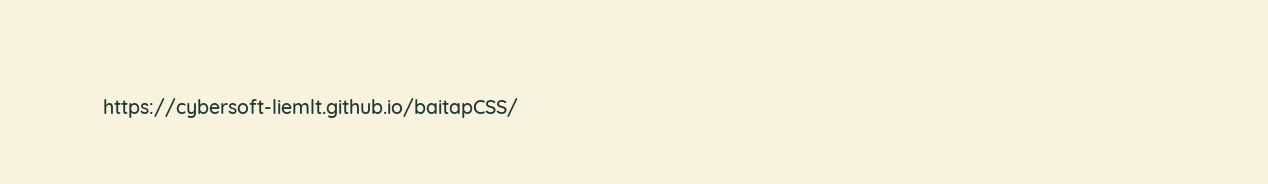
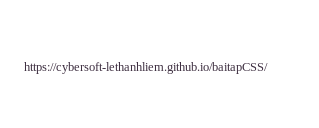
- https://cybersoft-liemlt.github.io/baitapCSS/
+ https://cybersoft-lethanhliem.github.io/baitapCSS/

